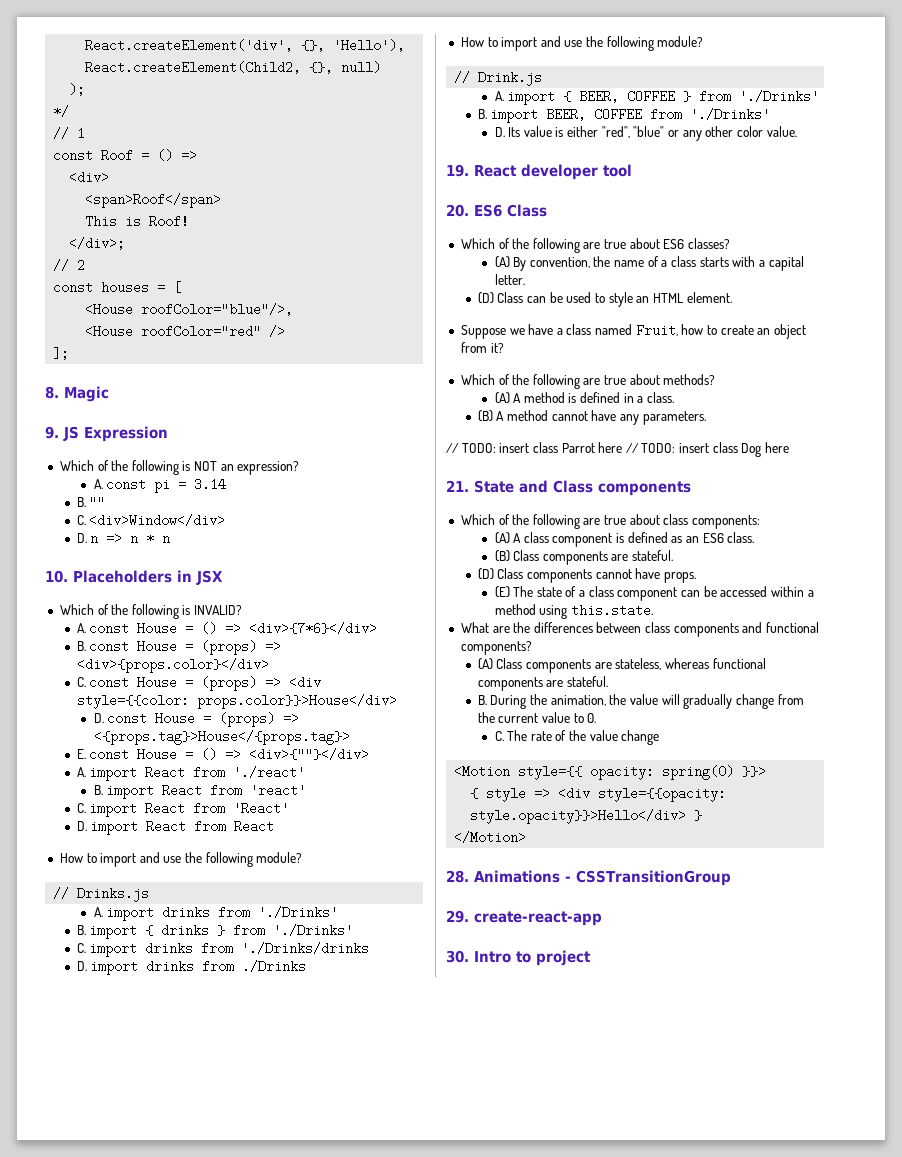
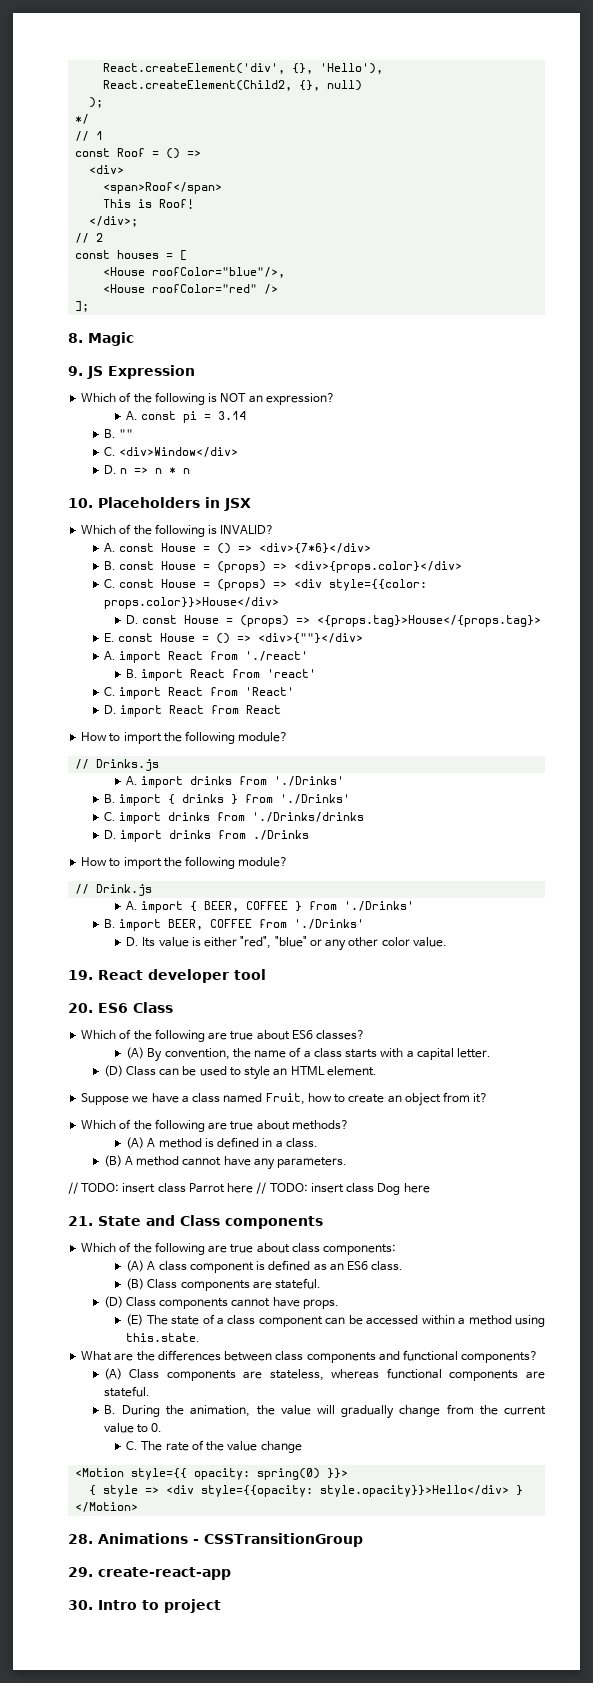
  D. import React from React
- How to import and use the following module?
+ How to import the following module?
  D. import drinks from ./Drinks
- How to import and use the following module?
+ How to import the following module?

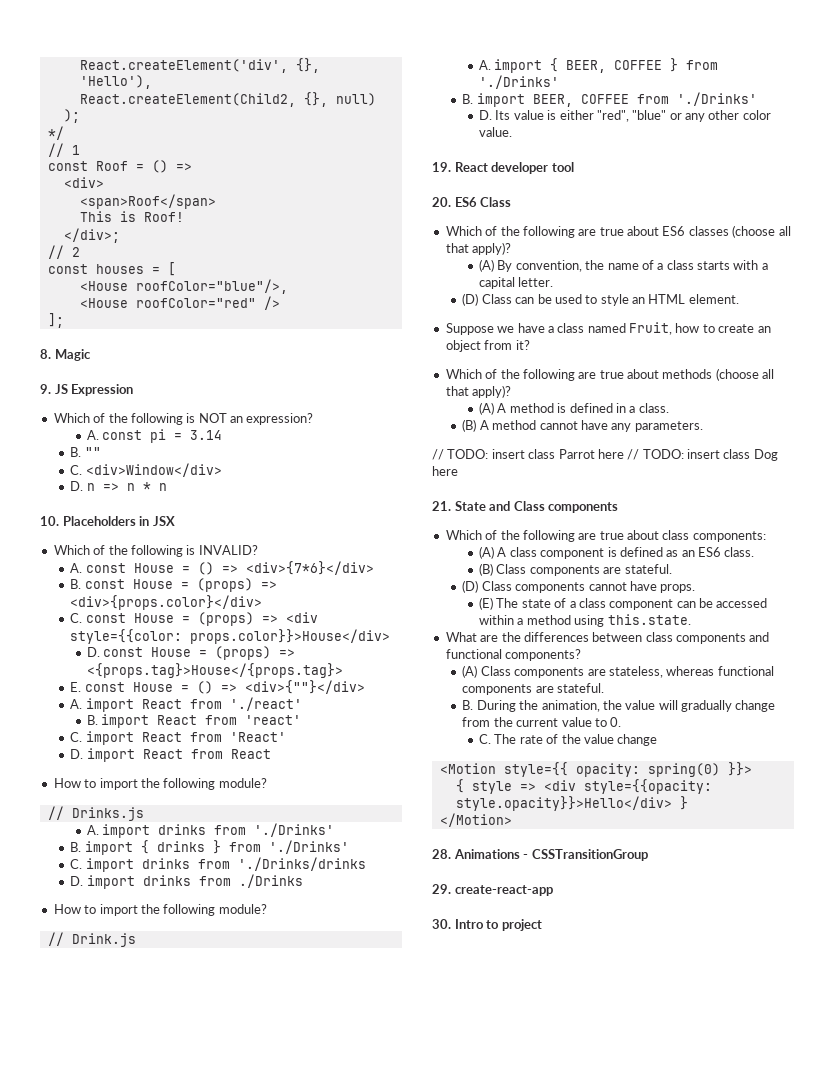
- Which of the following are true about ES6 classes?
+ Which of the following are true about ES6 classes (choose all that apply)?
- Which of the following are true about methods?
+ Which of the following are true about methods (choose all that apply)?

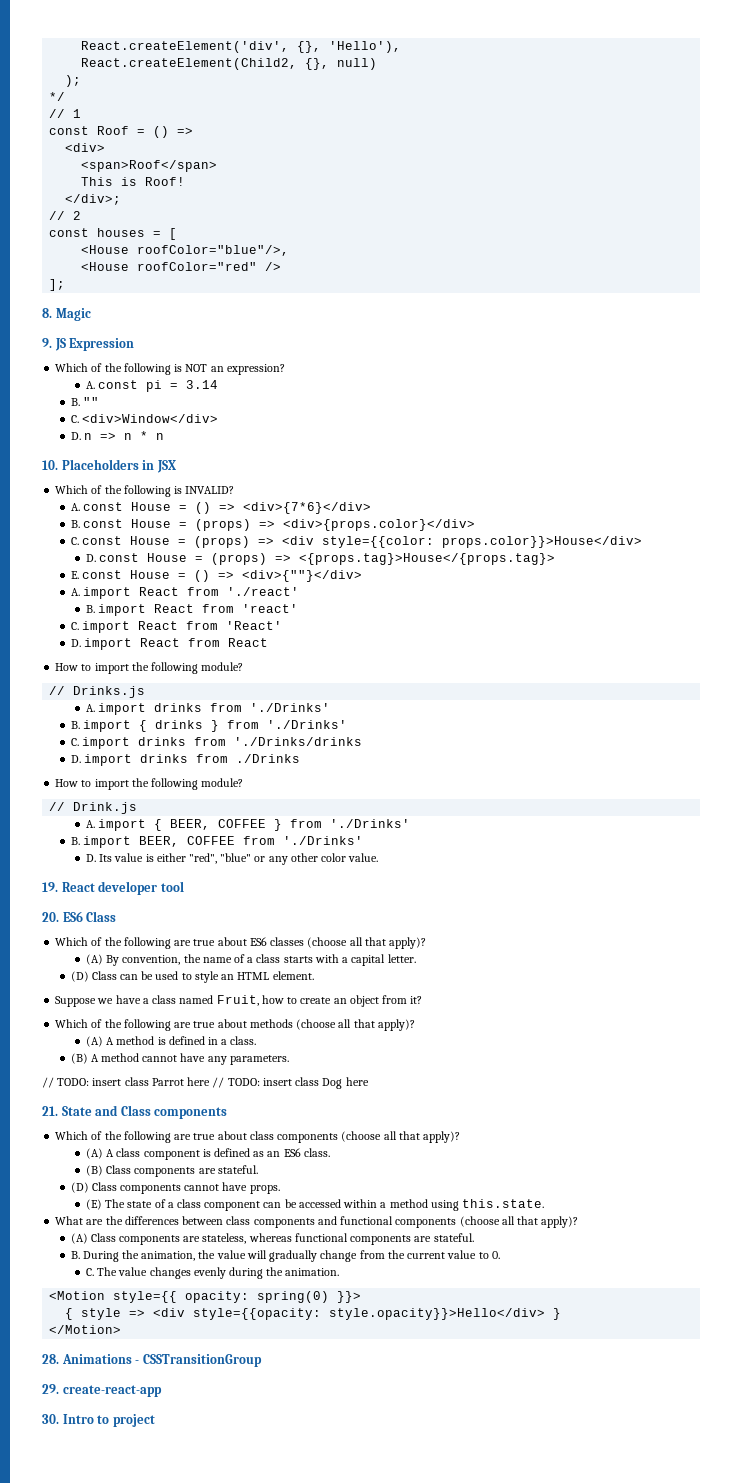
- Which of the following are true about class components:
+ Which of the following are true about class components (choose all that apply)?
- What are the differences between class components and functional components?
+ What are the differences between class components and functional components (choose all that apply)?
- C. The rate of the value change
+ C. The value changes evenly during the animation.

